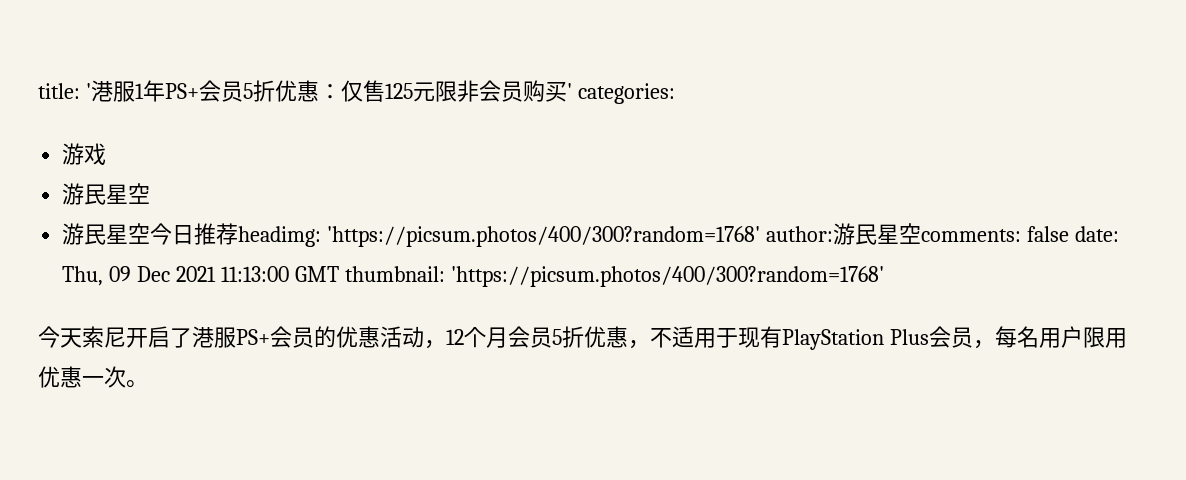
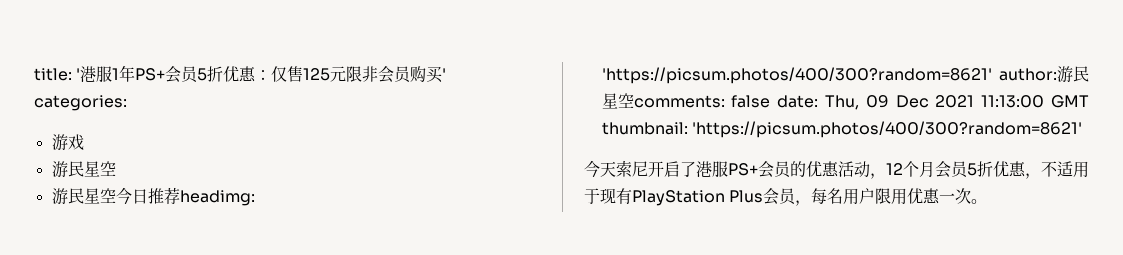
- 游民星空今日推荐headimg: 'https://picsum.photos/400/300?random=1768' author:游民星空comments: false date: Thu, 09 Dec 2021 11:13:00 GMT thumbnail: 'https://picsum.photos/400/300?random=1768'
+ 游民星空今日推荐headimg: 'https://picsum.photos/400/300?random=8621' author:游民星空comments: false date: Thu, 09 Dec 2021 11:13:00 GMT thumbnail: 'https://picsum.photos/400/300?random=8621'

